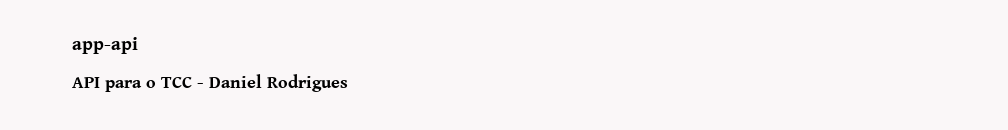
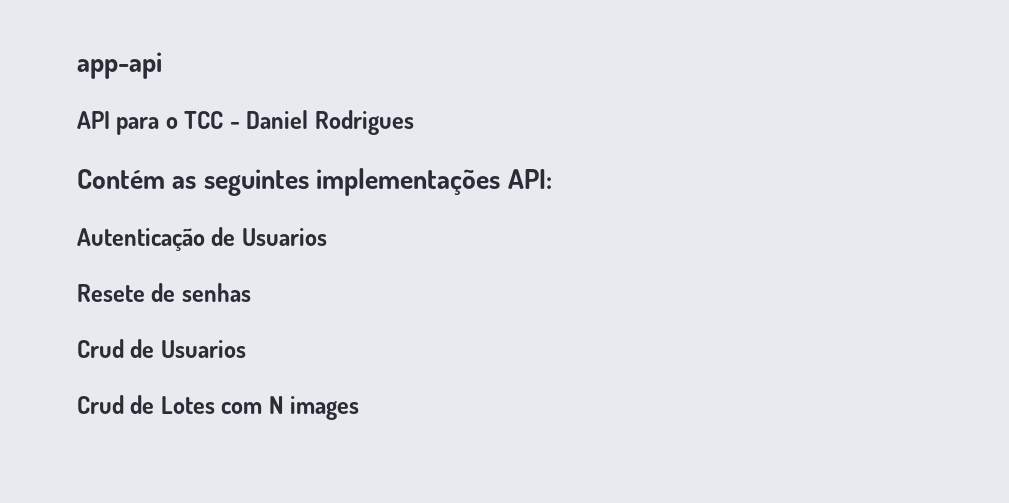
+ Contém as seguintes implementações API:
+ Autenticação de Usuarios
+ Resete de senhas
+ Crud de Usuarios
+ Crud de Lotes com N images

